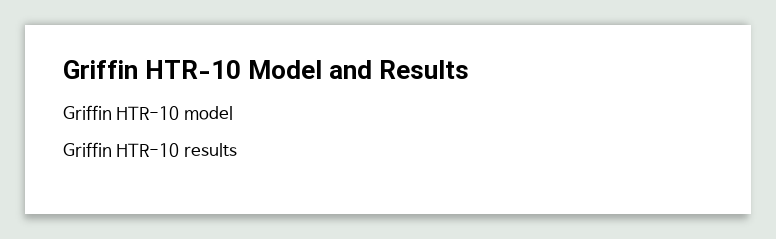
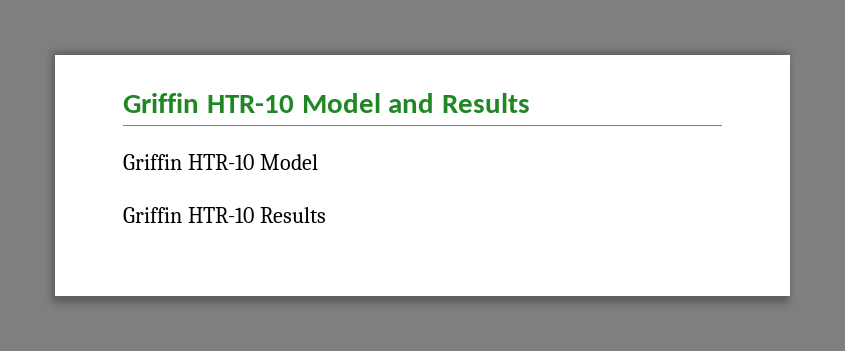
  Griffin HTR-10 Model and Results
- Griffin HTR-10 model
- Griffin HTR-10 results
+ Griffin HTR-10 Model
+ Griffin HTR-10 Results

